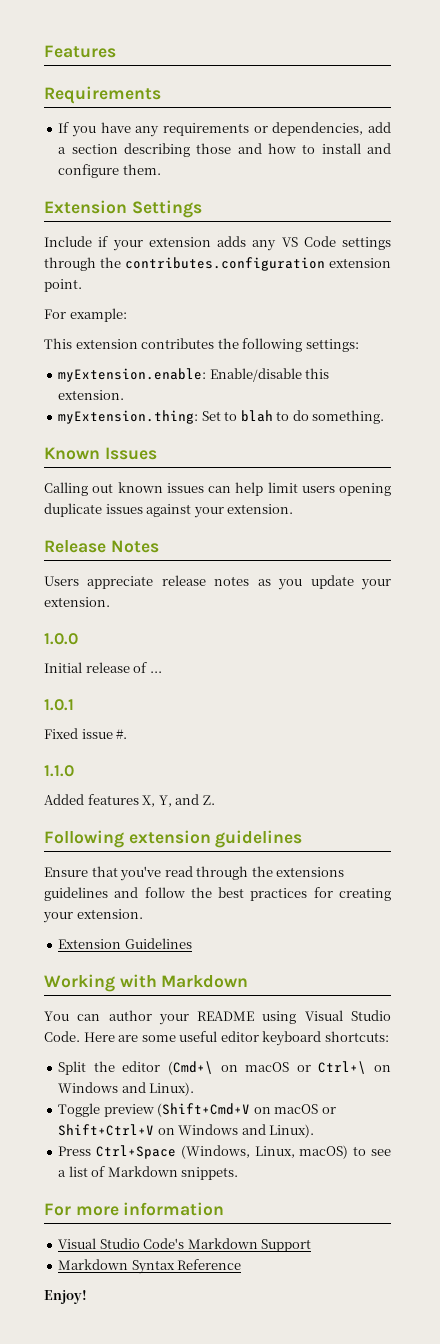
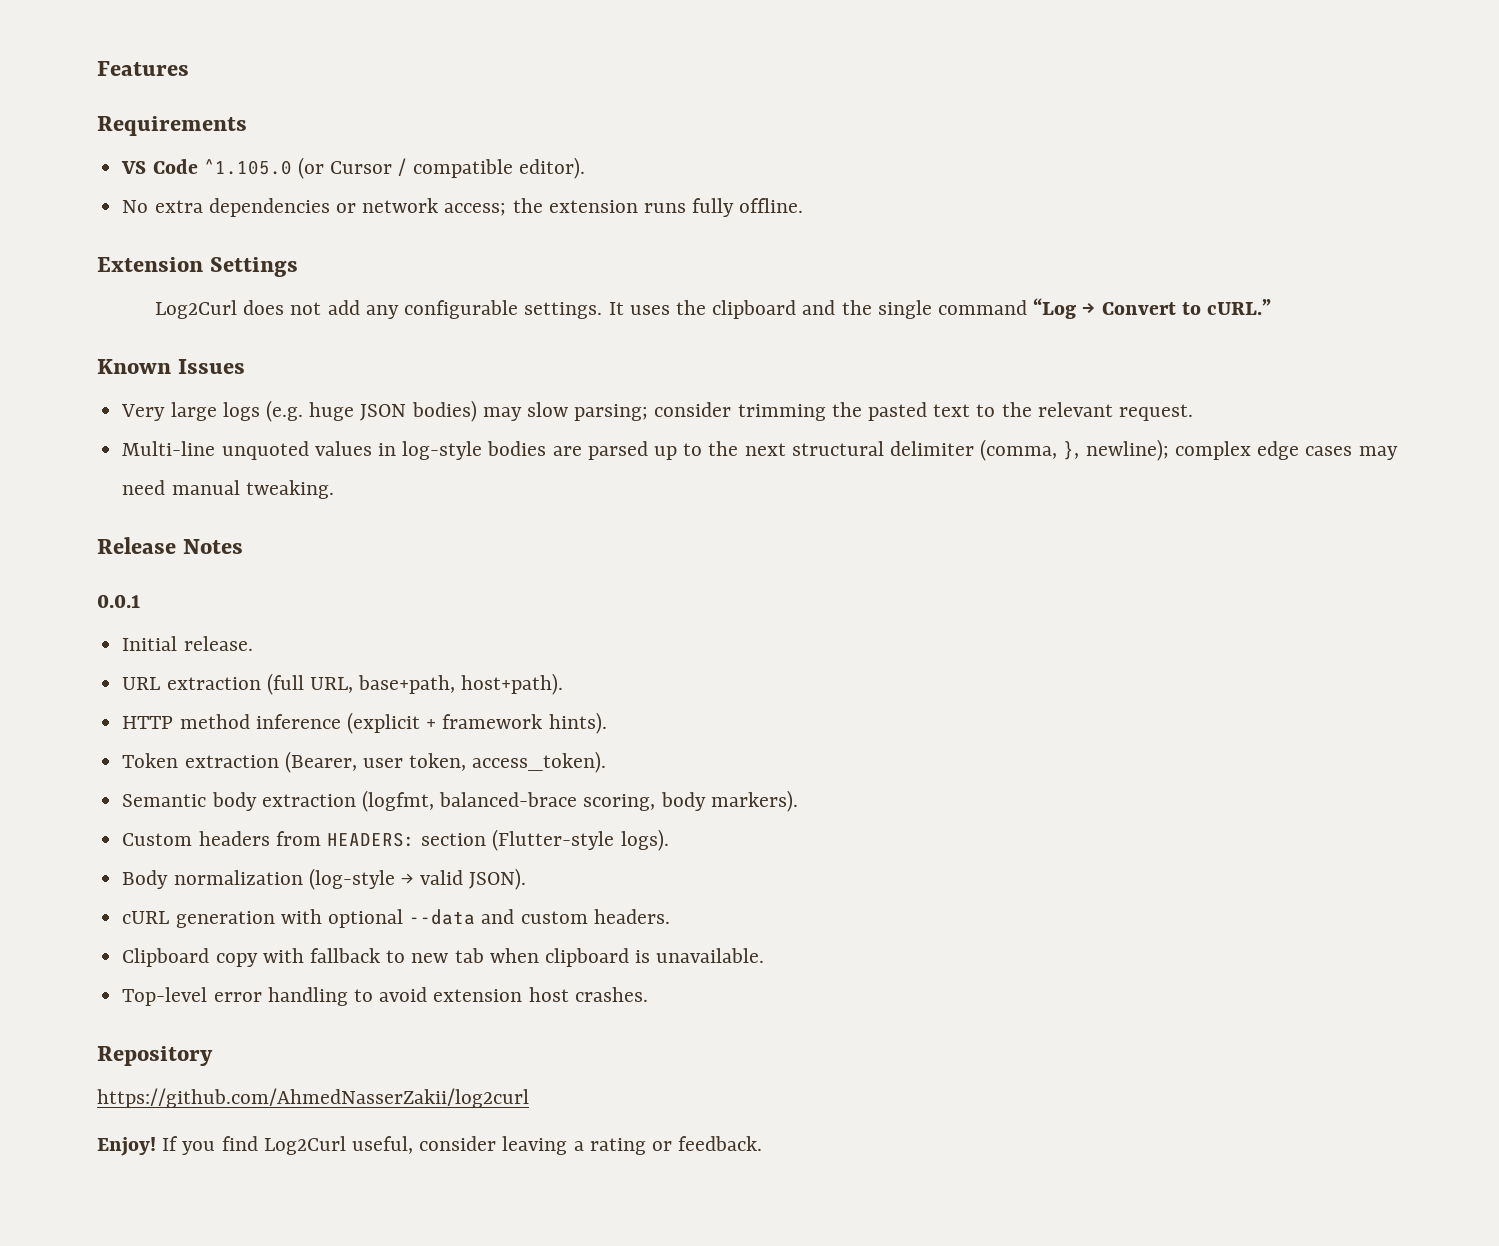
- If you have any requirements or dependencies, add a section describing those and how to install and configure them.
+ VS Code ^1.105.0 (or Cursor / compatible editor).
+ No extra dependencies or network access; the extension runs fully offline.
  Extension Settings
- Include if your extension adds any VS Code settings through the contributes.configuration extension point.
- For example:
- This extension contributes the following settings:
- myExtension.enable: Enable/disable this extension.
- myExtension.thing: Set to blah to do something.
+ Log2Curl does not add any configurable settings. It uses the clipboard and the single command “Log → Convert to cURL.”
  Known Issues
- Calling out known issues can help limit users opening duplicate issues against your extension.
+ Very large logs (e.g. huge JSON bodies) may slow parsing; consider trimming the pasted text to the relevant request.
+ Multi-line unquoted values in log-style bodies are parsed up to the next structural delimiter (comma, }, newline); complex edge cases may need manual tweaking.
  Release Notes
- Users appreciate release notes as you update your extension.
- 1.0.0
- Initial release of ...
- 1.0.1
- Fixed issue #.
- 1.1.0
- Added features X, Y, and Z.
- Following extension guidelines
- Ensure that you've read through the extensions guidelines and follow the best practices for creating your extension.
- Extension Guidelines
- Working with Markdown
- You can author your README using Visual Studio Code. Here are some useful editor keyboard shortcuts:
- Split the editor (Cmd+\ on macOS or Ctrl+\ on Windows and Linux).
- Toggle preview (Shift+Cmd+V on macOS or Shift+Ctrl+V on Windows and Linux).
- Press Ctrl+Space (Windows, Linux, macOS) to see a list of Markdown snippets.
- For more information
- Visual Studio Code's Markdown Support
- Markdown Syntax Reference
- Enjoy!
+ 0.0.1
+ Initial release.
+ URL extraction (full URL, base+path, host+path).
+ HTTP method inference (explicit + framework hints).
+ Token extraction (Bearer, user token, access_token).
+ Semantic body extraction (logfmt, balanced-brace scoring, body markers).
+ Custom headers from HEADERS: section (Flutter-style logs).
+ Body normalization (log-style → valid JSON).
+ cURL generation with optional --data and custom headers.
+ Clipboard copy with fallback to new tab when clipboard is unavailable.
+ Top-level error handling to avoid extension host crashes.
+ Repository
+ https://github.com/AhmedNasserZakii/log2curl
+ Enjoy! If you find Log2Curl useful, consider leaving a rating or feedback.

